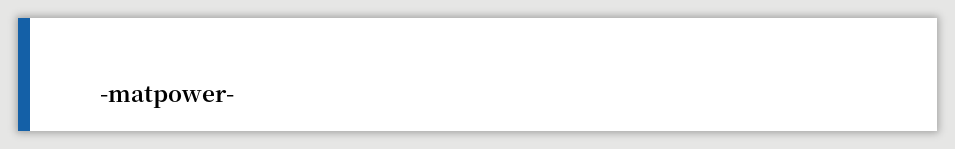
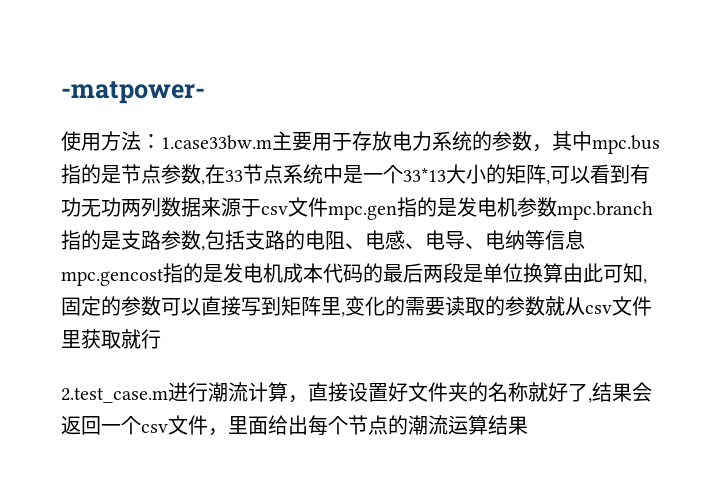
+ 使用方法：1.case33bw.m主要用于存放电力系统的参数，其中mpc.bus指的是节点参数,在33节点系统中是一个33*13大小的矩阵,可以看到有功无功两列数据来源于csv文件mpc.gen指的是发电机参数mpc.branch指的是支路参数,包括支路的电阻、电感、电导、电纳等信息mpc.gencost指的是发电机成本代码的最后两段是单位换算由此可知,固定的参数可以直接写到矩阵里,变化的需要读取的参数就从csv文件里获取就行
+ 2.test_case.m进行潮流计算，直接设置好文件夹的名称就好了,结果会返回一个csv文件，里面给出每个节点的潮流运算结果

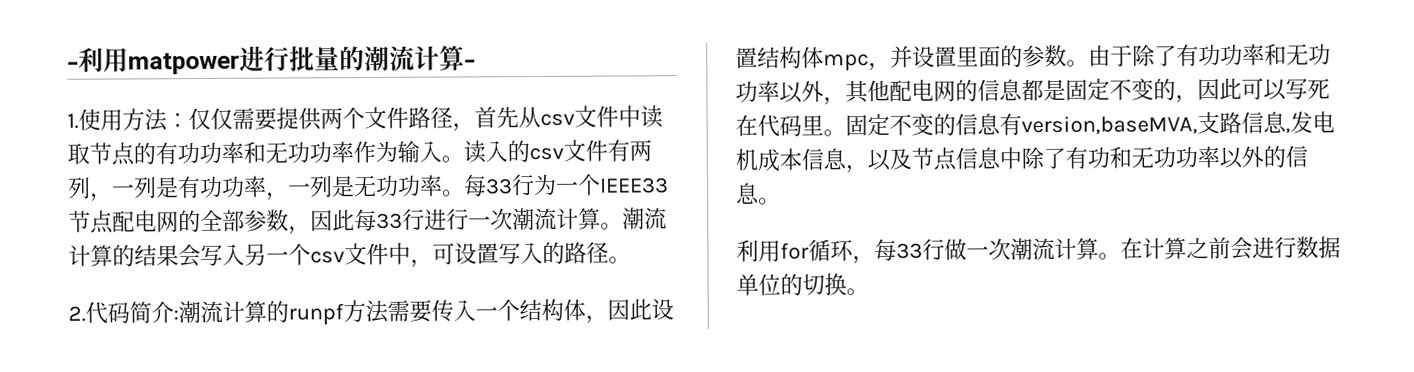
- -matpower-
- 使用方法：1.case33bw.m主要用于存放电力系统的参数，其中mpc.bus指的是节点参数,在33节点系统中是一个33*13大小的矩阵,可以看到有功无功两列数据来源于csv文件mpc.gen指的是发电机参数mpc.branch指的是支路参数,包括支路的电阻、电感、电导、电纳等信息mpc.gencost指的是发电机成本代码的最后两段是单位换算由此可知,固定的参数可以直接写到矩阵里,变化的需要读取的参数就从csv文件里获取就行
- 2.test_case.m进行潮流计算，直接设置好文件夹的名称就好了,结果会返回一个csv文件，里面给出每个节点的潮流运算结果
+ -利用matpower进行批量的潮流计算-
+ 1.使用方法：仅仅需要提供两个文件路径，首先从csv文件中读取节点的有功功率和无功功率作为输入。读入的csv文件有两列，一列是有功功率，一列是无功功率。每33行为一个IEEE33节点配电网的全部参数，因此每33行进行一次潮流计算。潮流计算的结果会写入另一个csv文件中，可设置写入的路径。
+ 2.代码简介:潮流计算的runpf方法需要传入一个结构体，因此设置结构体mpc，并设置里面的参数。由于除了有功功率和无功功率以外，其他配电网的信息都是固定不变的，因此可以写死在代码里。固定不变的信息有version,baseMVA,支路信息,发电机成本信息，以及节点信息中除了有功和无功功率以外的信息。
+ 利用for循环，每33行做一次潮流计算。在计算之前会进行数据单位的切换。

